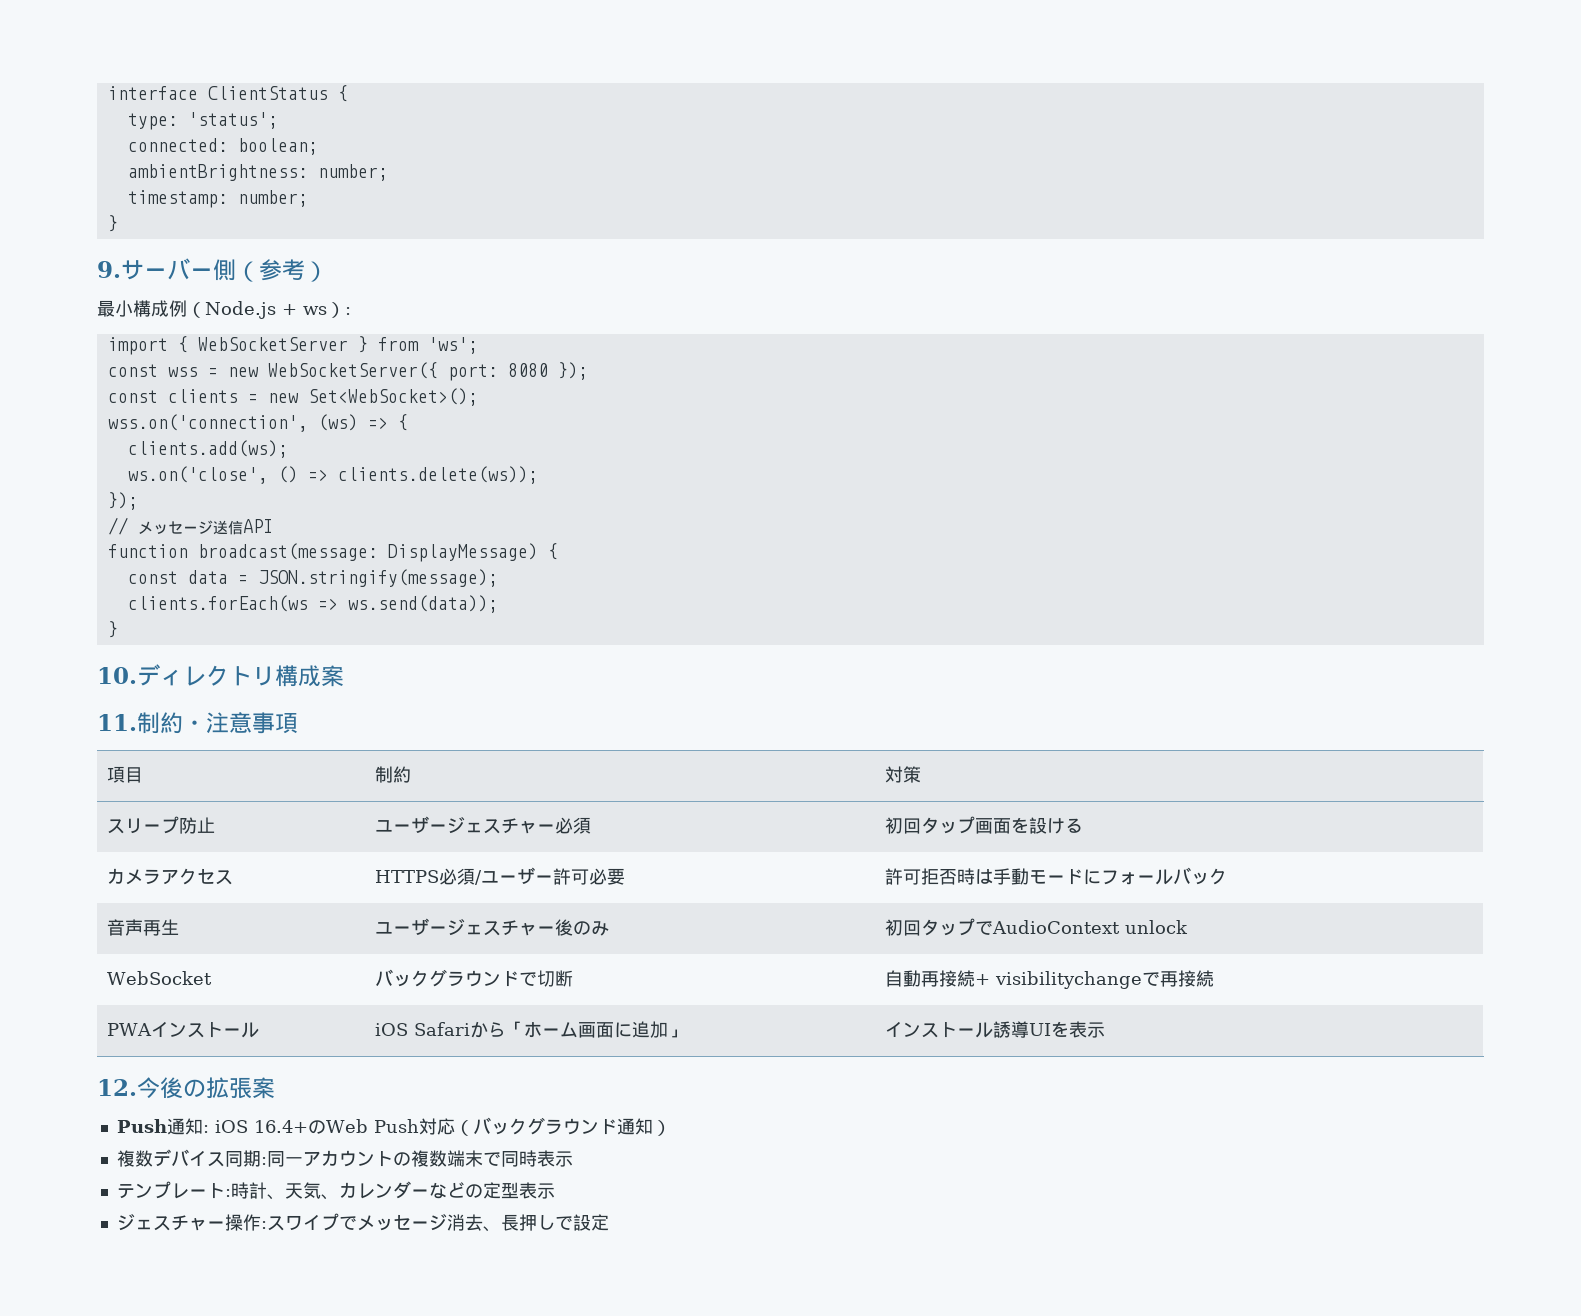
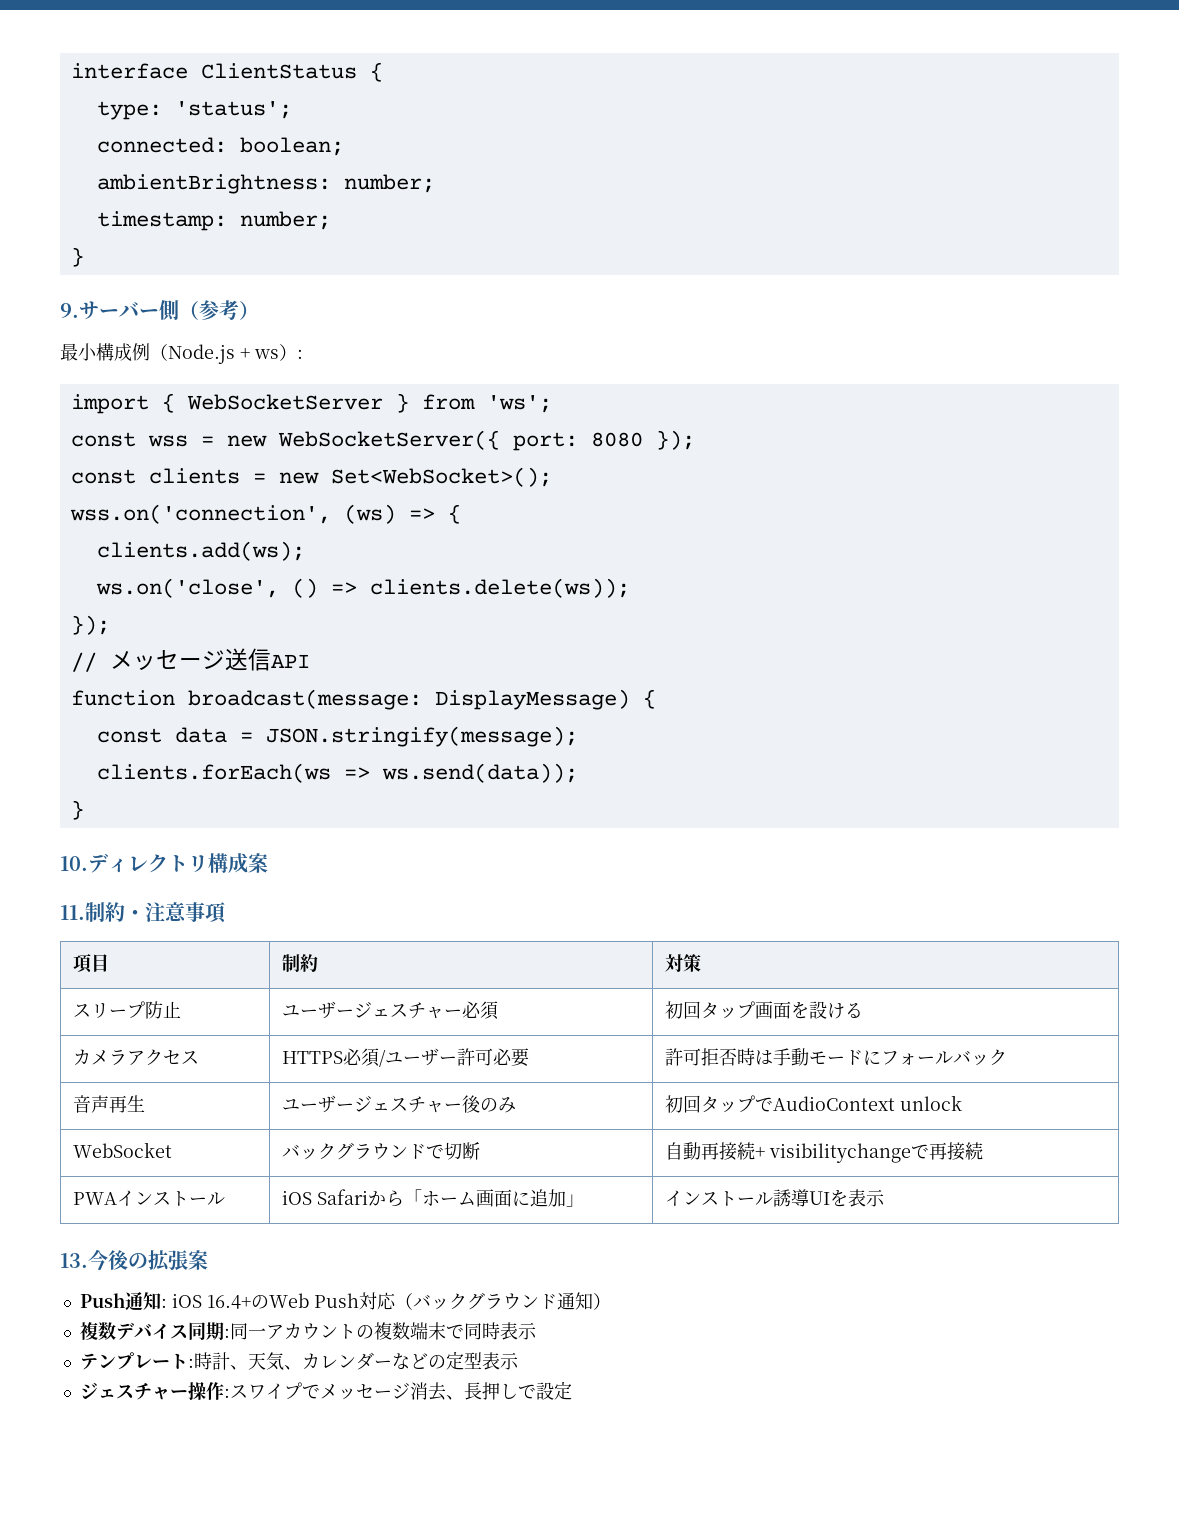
- 12.今後の拡張案
+ 13.今後の拡張案

